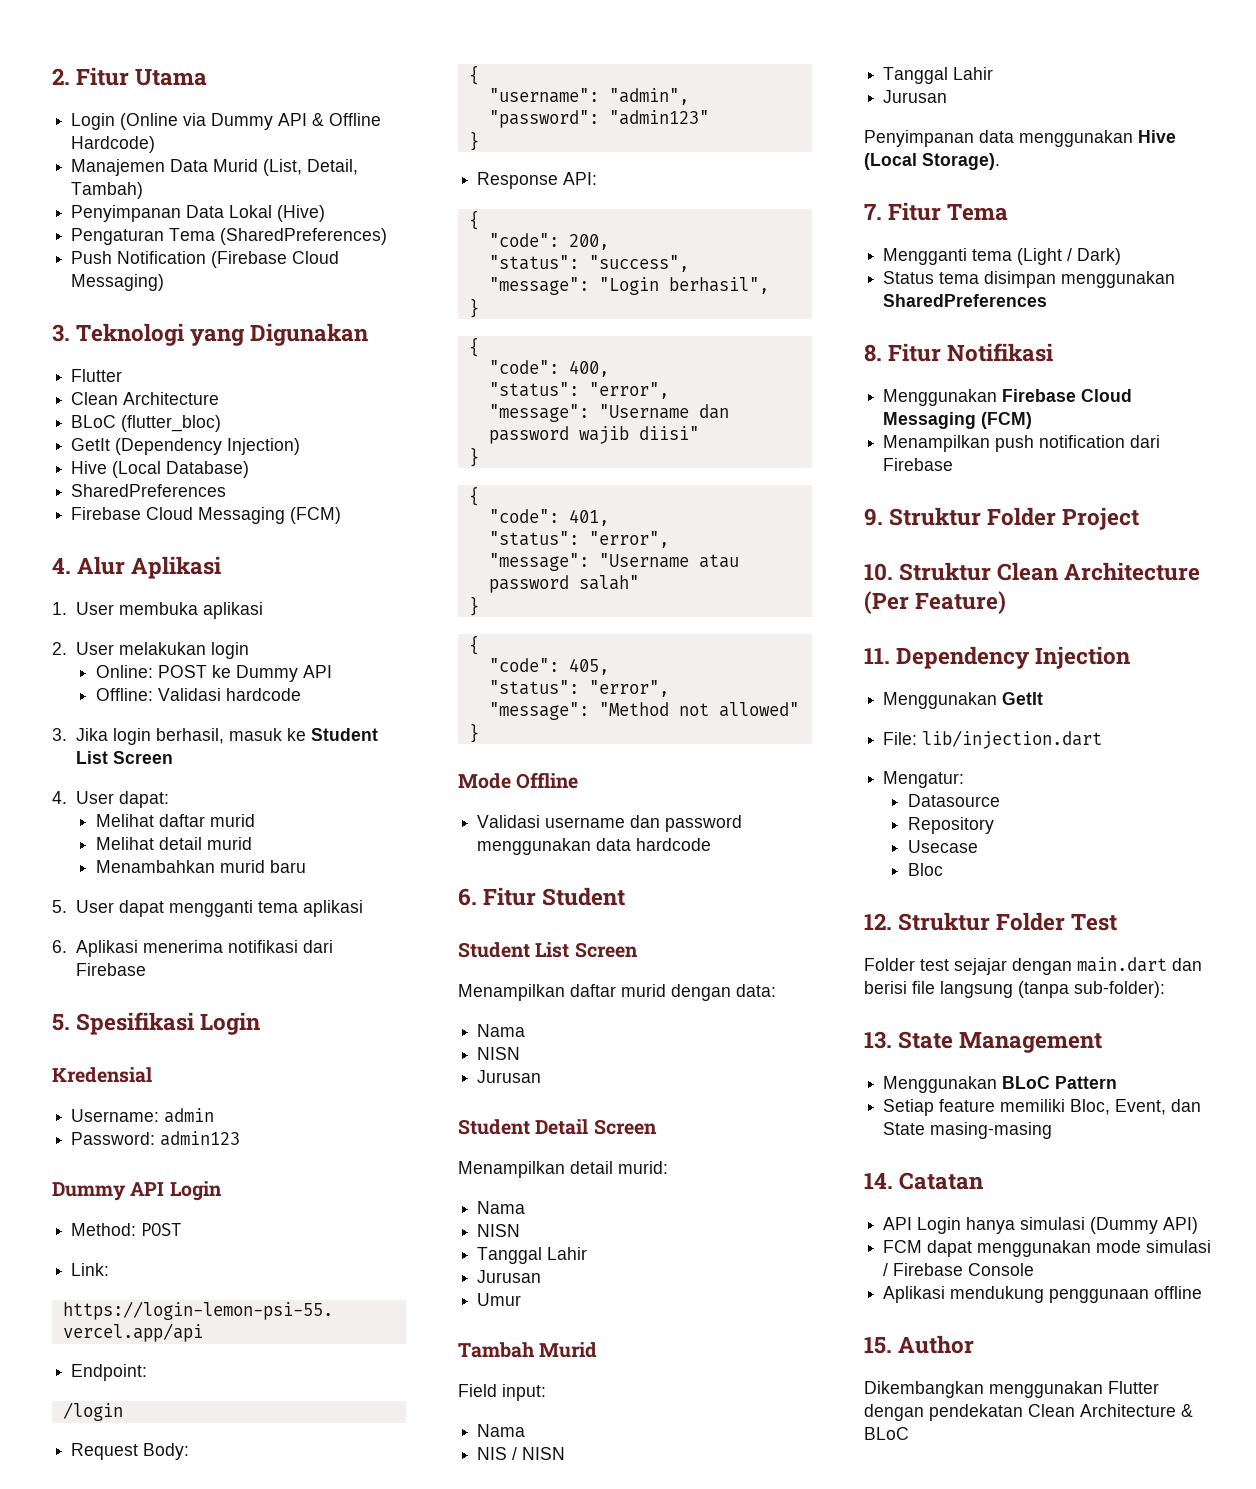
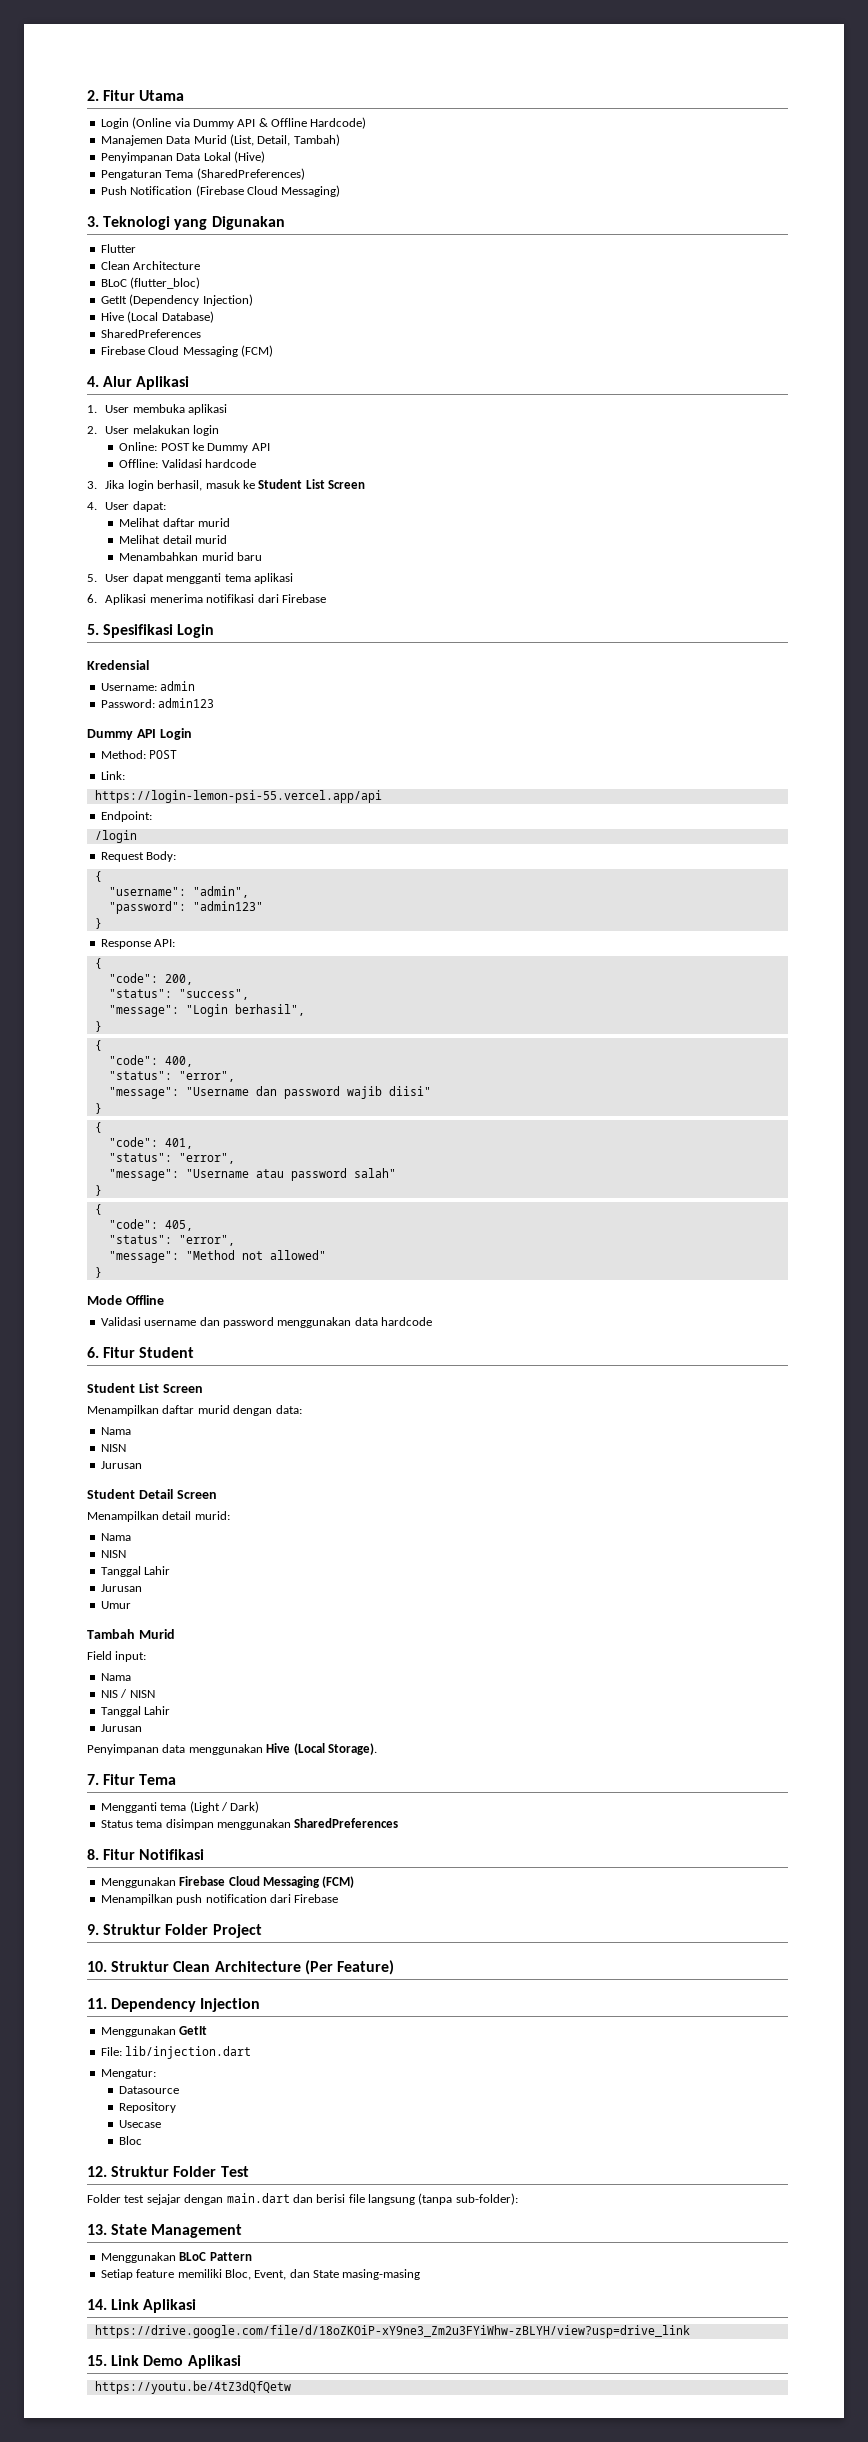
- 14. Catatan
- API Login hanya simulasi (Dummy API)
- FCM dapat menggunakan mode simulasi / Firebase Console
- Aplikasi mendukung penggunaan offline
- 15. Author
- Dikembangkan menggunakan Flutter dengan pendekatan Clean Architecture & BLoC
+ 14. Link Aplikasi
+ https://drive.google.com/file/d/18oZKOiP-xY9ne3_Zm2u3FYiWhw-zBLYH/view?usp=drive_link
+ 15. Link Demo Aplikasi
+ https://youtu.be/4tZ3dQfQetw

